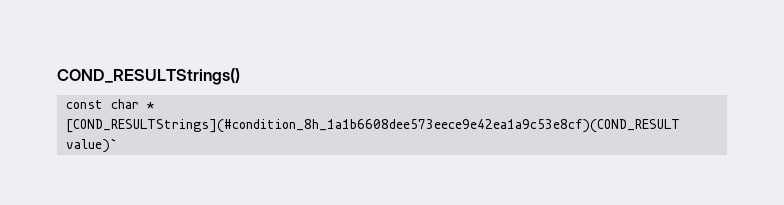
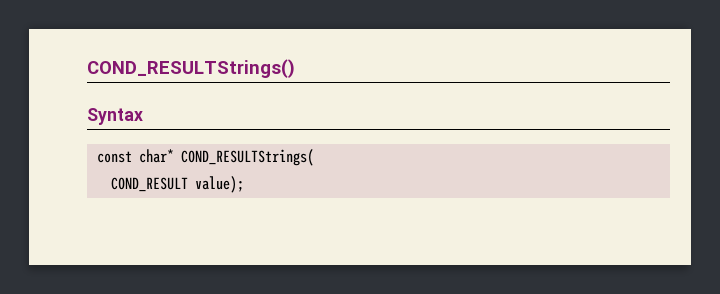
+ Syntax
- const char * [COND_RESULTStrings](#condition_8h_1a1b6608dee573eece9e42ea1a9c53e8cf)(COND_RESULT value)`
+ const char* COND_RESULTStrings(
+ COND_RESULT value);

